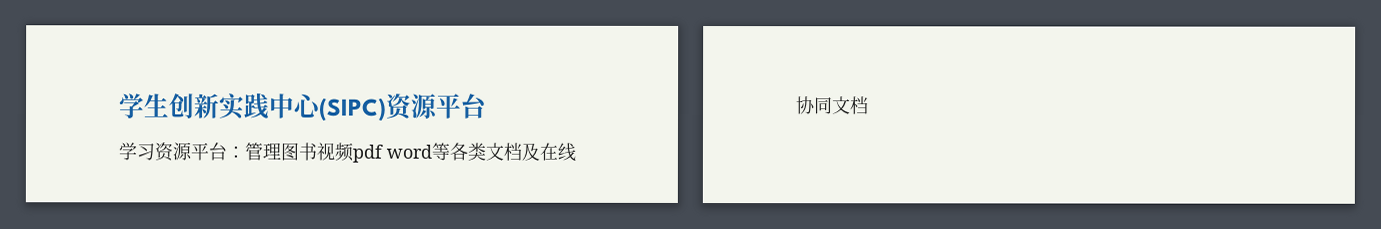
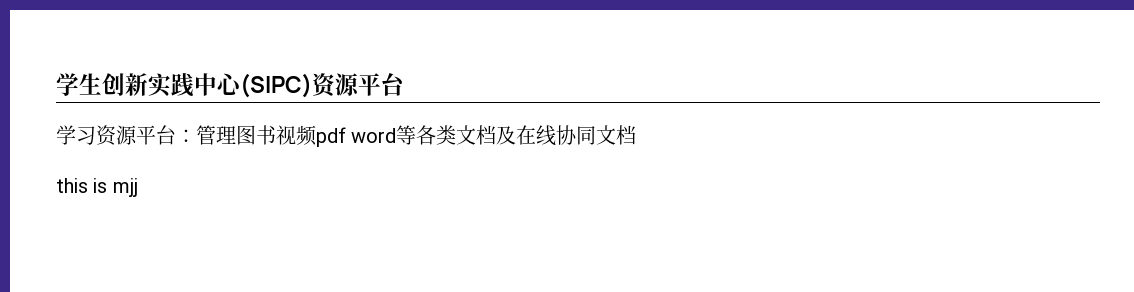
+ this is mjj

